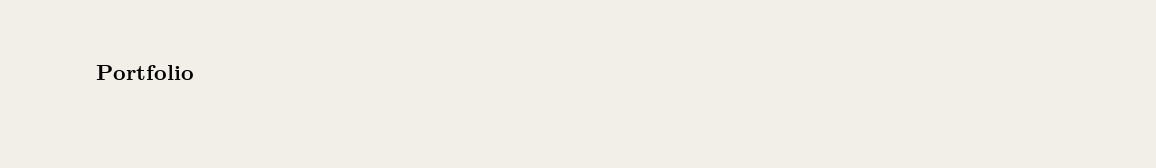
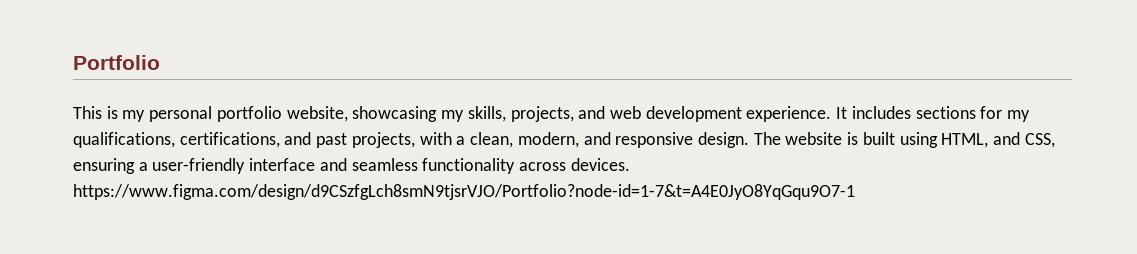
+ This is my personal portfolio website, showcasing my skills, projects, and web development experience. It includes sections for my qualifications, certifications, and past projects, with a clean, modern, and responsive design. The website is built using HTML, and CSS, ensuring a user-friendly interface and seamless functionality across devices. https://www.figma.com/design/d9CSzfgLch8smN9tjsrVJO/Portfolio?node-id=1-7&t=A4E0JyO8YqGqu9O7-1

